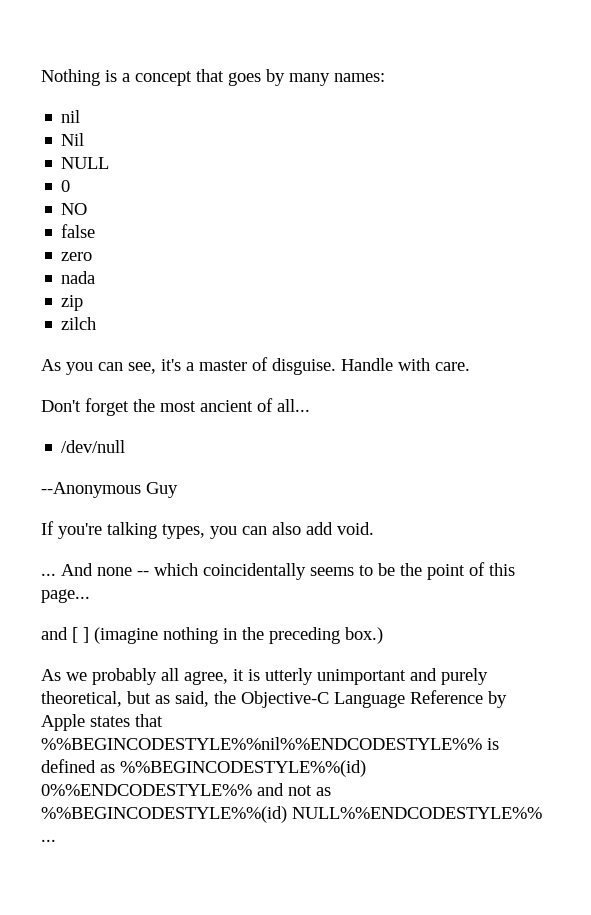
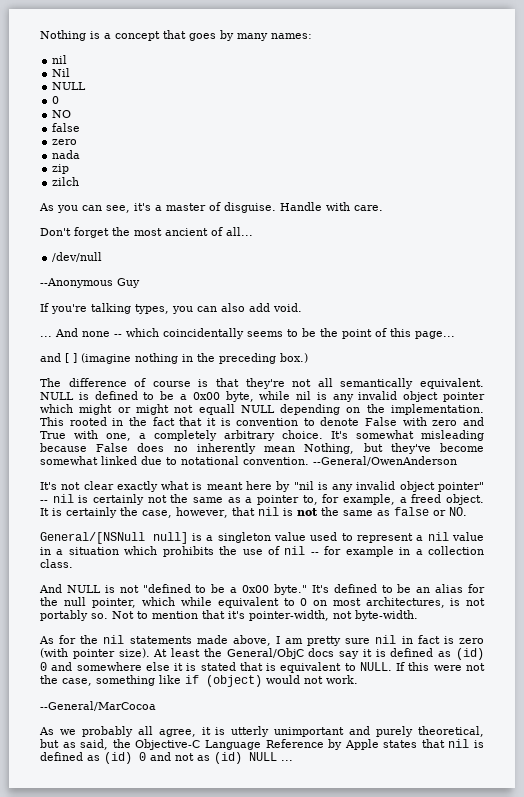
+ The difference of course is that they're not all semantically equivalent. NULL is defined to be a 0x00 byte, while nil is any invalid object pointer which might or might not equall NULL depending on the implementation. This rooted in the fact that it is convention to denote False with zero and True with one, a completely arbitrary choice. It's somewhat misleading because False does no inherently mean Nothing, but they've become somewhat linked due to notational convention. --General/OwenAnderson
+ It's not clear exactly what is meant here by "nil is any invalid object pointer" -- nil is certainly not the same as a pointer to, for example, a freed object. It is certainly the case, however, that nil is not the same as false or NO.
+ General/[NSNull null] is a singleton value used to represent a nil value in a situation which prohibits the use of nil -- for example in a collection class.
+ And NULL is not "defined to be a 0x00 byte." It's defined to be an alias for the null pointer, which while equivalent to 0 on most architectures, is not portably so. Not to mention that it's pointer-width, not byte-width.
+ As for the nil statements made above, I am pretty sure nil in fact is zero (with pointer size). At least the General/ObjC docs say it is defined as (id) 0 and somewhere else it is stated that is equivalent to NULL. If this were not the case, something like if (object) would not work.
+ --General/MarCocoa
- As we probably all agree, it is utterly unimportant and purely theoretical, but as said, the Objective-C Language Reference by Apple states that %%BEGINCODESTYLE%%nil%%ENDCODESTYLE%% is defined as %%BEGINCODESTYLE%%(id) 0%%ENDCODESTYLE%% and not as %%BEGINCODESTYLE%%(id) NULL%%ENDCODESTYLE%% ...
+ As we probably all agree, it is utterly unimportant and purely theoretical, but as said, the Objective-C Language Reference by Apple states that nil is defined as (id) 0 and not as (id) NULL ...

